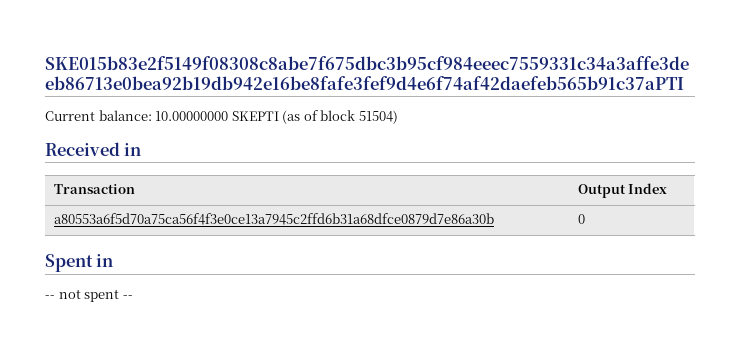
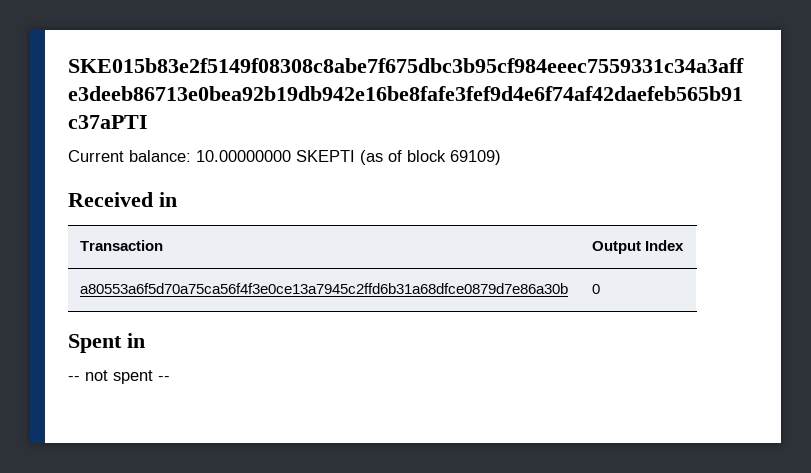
- Current balance: 10.00000000 SKEPTI (as of block 51504)
+ Current balance: 10.00000000 SKEPTI (as of block 69109)

